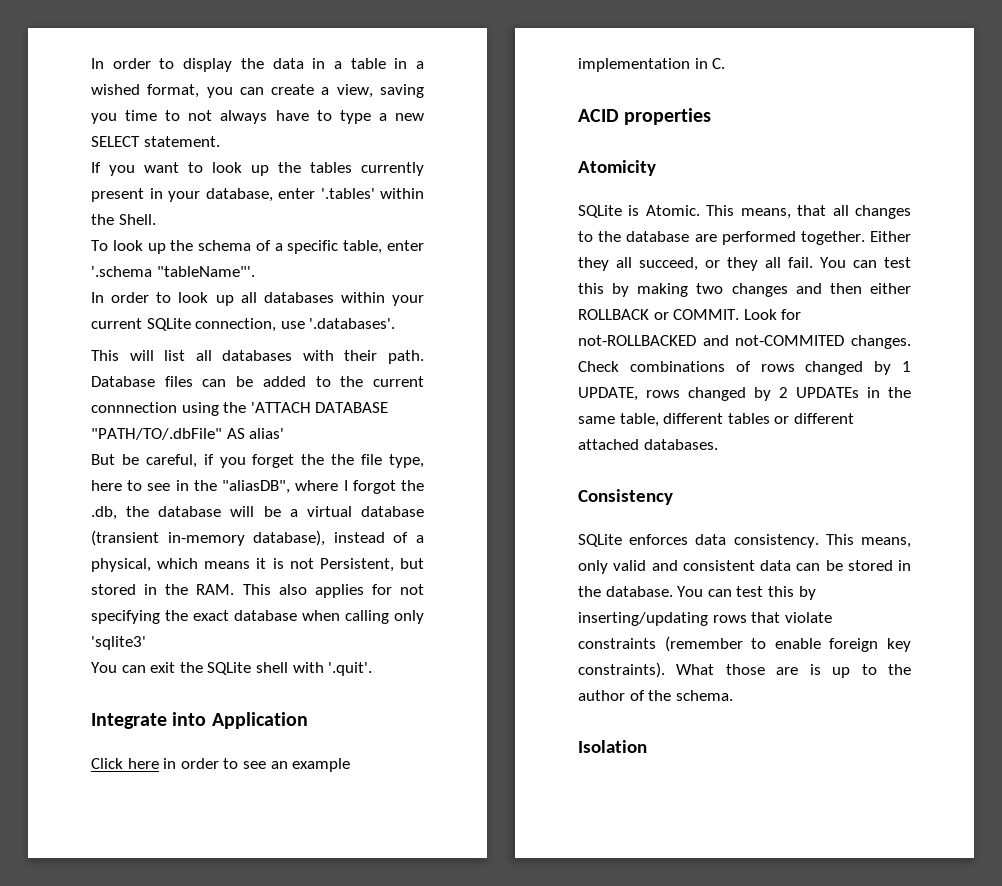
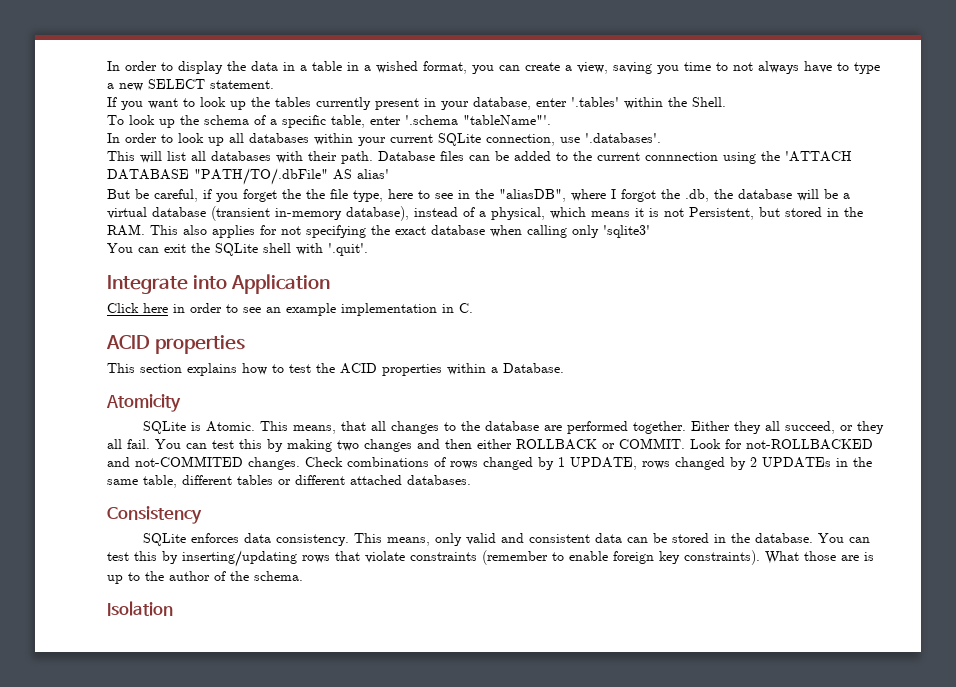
+ This section explains how to test the ACID properties within a Database.

